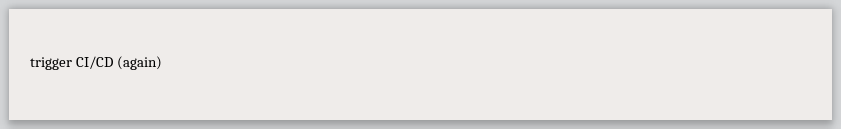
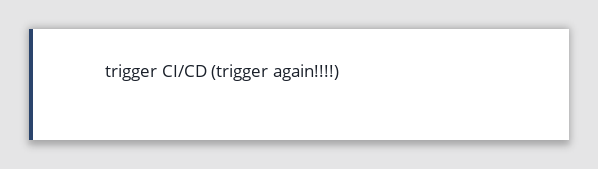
- trigger CI/CD (again)
+ trigger CI/CD (trigger again!!!!)

